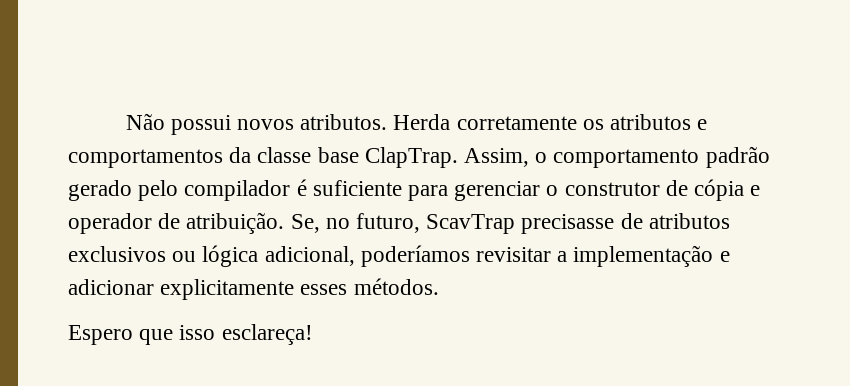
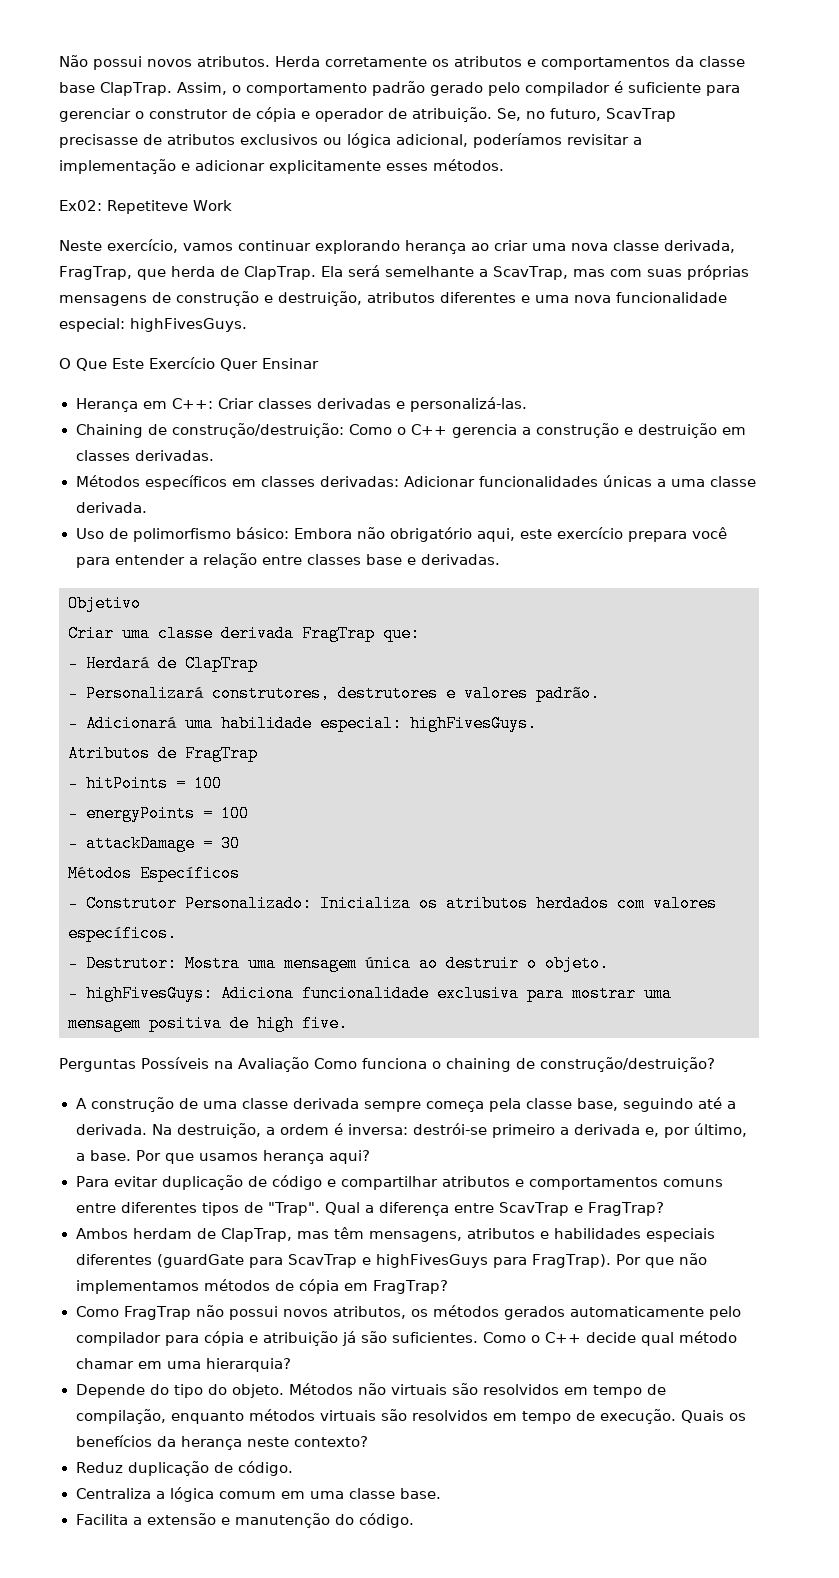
- Espero que isso esclareça!
+ Ex02: Repetiteve Work
+ Neste exercício, vamos continuar explorando herança ao criar uma nova classe derivada, FragTrap, que herda de ClapTrap. Ela será semelhante a ScavTrap, mas com suas próprias mensagens de construção e destruição, atributos diferentes e uma nova funcionalidade especial: highFivesGuys.
+ O Que Este Exercício Quer Ensinar
+ Herança em C++: Criar classes derivadas e personalizá-las.
+ Chaining de construção/destruição: Como o C++ gerencia a construção e destruição em classes derivadas.
+ Métodos específicos em classes derivadas: Adicionar funcionalidades únicas a uma classe derivada.
+ Uso de polimorfismo básico: Embora não obrigatório aqui, este exercício prepara você para entender a relação entre classes base e derivadas.
+ Objetivo
+ Criar uma classe derivada FragTrap que:
+ - Herdará de ClapTrap
+ - Personalizará construtores, destrutores e valores padrão.
+ - Adicionará uma habilidade especial: highFivesGuys.
+ Atributos de FragTrap
+ - hitPoints = 100
+ - energyPoints = 100
+ - attackDamage = 30
+ Métodos Específicos
+ - Construtor Personalizado: Inicializa os atributos herdados com valores específicos.
+ - Destrutor: Mostra uma mensagem única ao destruir o objeto.
+ - highFivesGuys: Adiciona funcionalidade exclusiva para mostrar uma mensagem positiva de high five.
+ Perguntas Possíveis na Avaliação Como funciona o chaining de construção/destruição?
+ A construção de uma classe derivada sempre começa pela classe base, seguindo até a derivada. Na destruição, a ordem é inversa: destrói-se primeiro a derivada e, por último, a base. Por que usamos herança aqui?
+ Para evitar duplicação de código e compartilhar atributos e comportamentos comuns entre diferentes tipos de "Trap". Qual a diferença entre ScavTrap e FragTrap?
+ Ambos herdam de ClapTrap, mas têm mensagens, atributos e habilidades especiais diferentes (guardGate para ScavTrap e highFivesGuys para FragTrap). Por que não implementamos métodos de cópia em FragTrap?
+ Como FragTrap não possui novos atributos, os métodos gerados automaticamente pelo compilador para cópia e atribuição já são suficientes. Como o C++ decide qual método chamar em uma hierarquia?
+ Depende do tipo do objeto. Métodos não virtuais são resolvidos em tempo de compilação, enquanto métodos virtuais são resolvidos em tempo de execução. Quais os benefícios da herança neste contexto?
+ Reduz duplicação de código.
+ Centraliza a lógica comum em uma classe base.
+ Facilita a extensão e manutenção do código.

